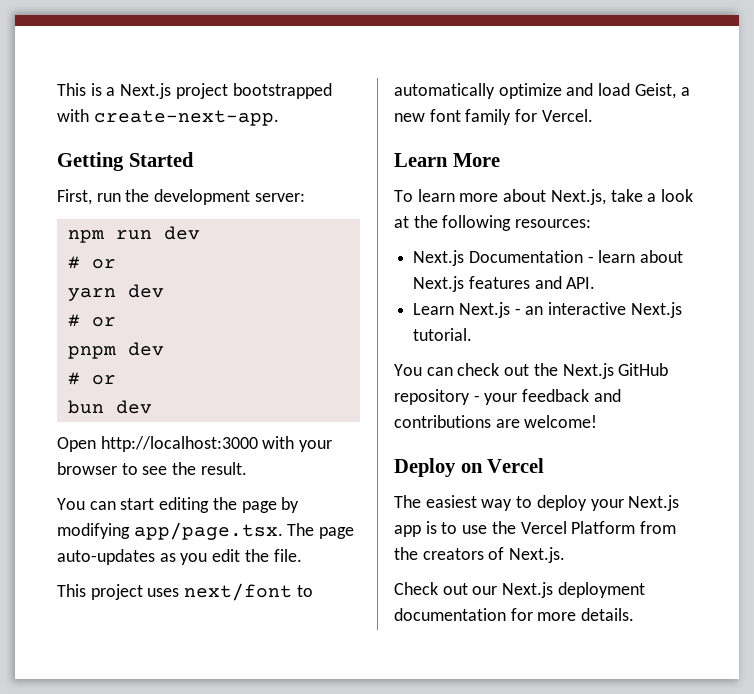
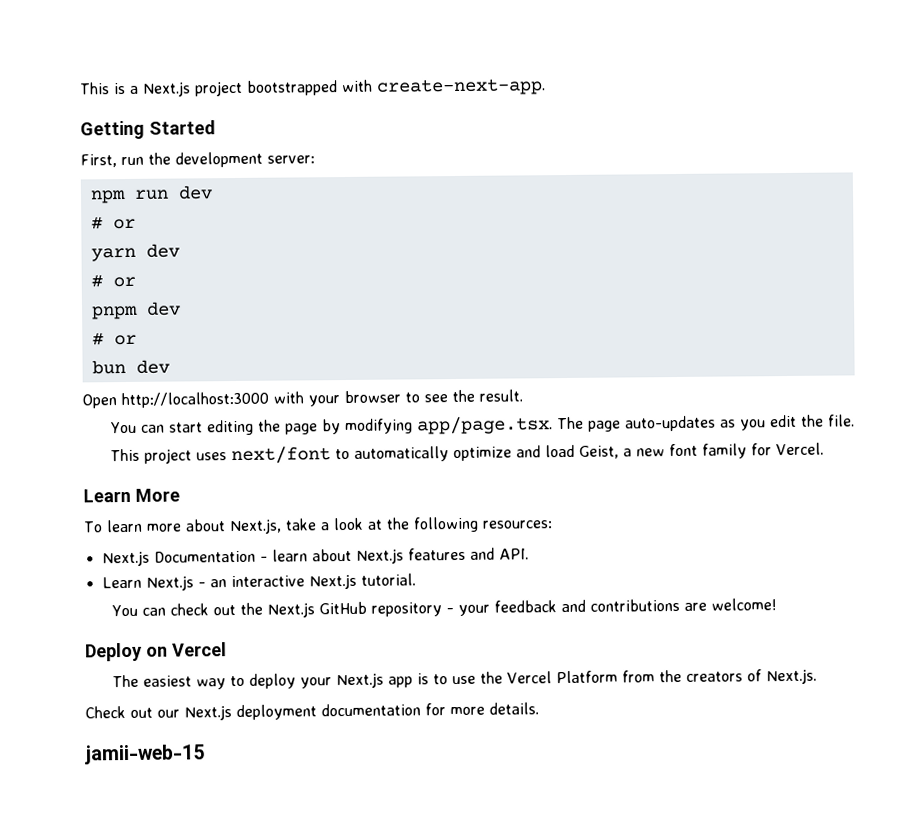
+ jamii-web-15

